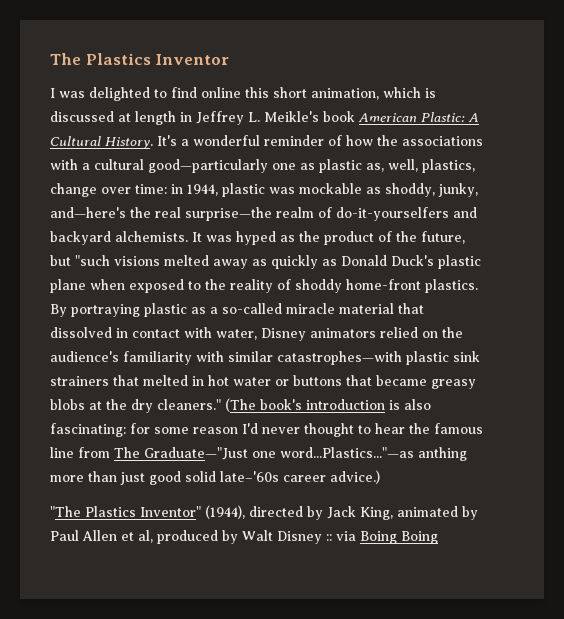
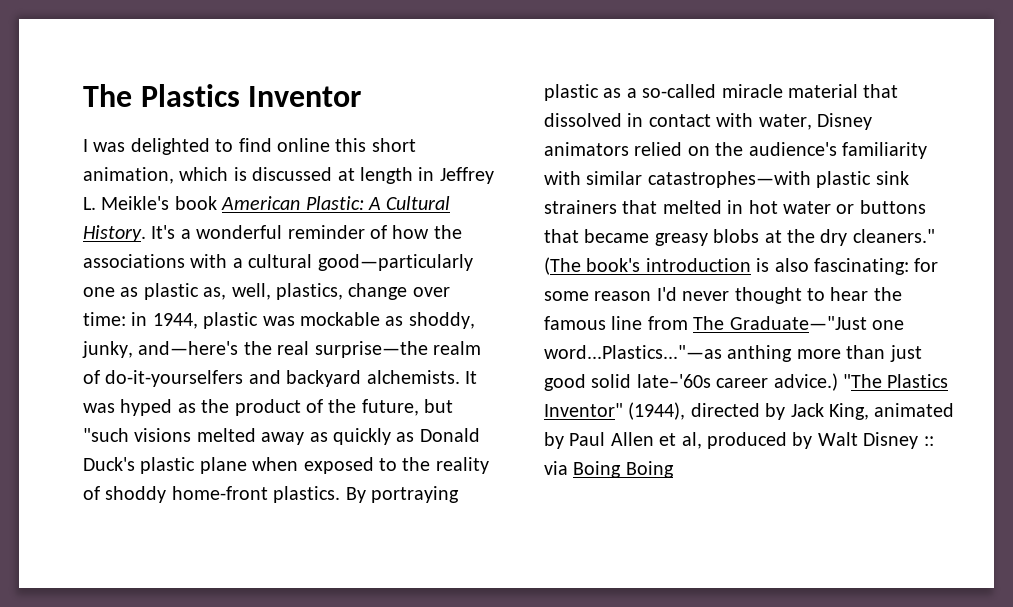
- (The book's introduction is also fascinating: for some reason I'd never thought to hear the famous line from The Graduate—"Just one word...Plastics..."—as anthing more than just good solid late–'60s career advice.)
- "The Plastics Inventor" (1944), directed by Jack King, animated by Paul Allen et al, produced by Walt Disney :: via Boing Boing
+ (The book's introduction is also fascinating: for some reason I'd never thought to hear the famous line from The Graduate—"Just one word...Plastics..."—as anthing more than just good solid late–'60s career advice.) "The Plastics Inventor" (1944), directed by Jack King, animated by Paul Allen et al, produced by Walt Disney :: via Boing Boing

